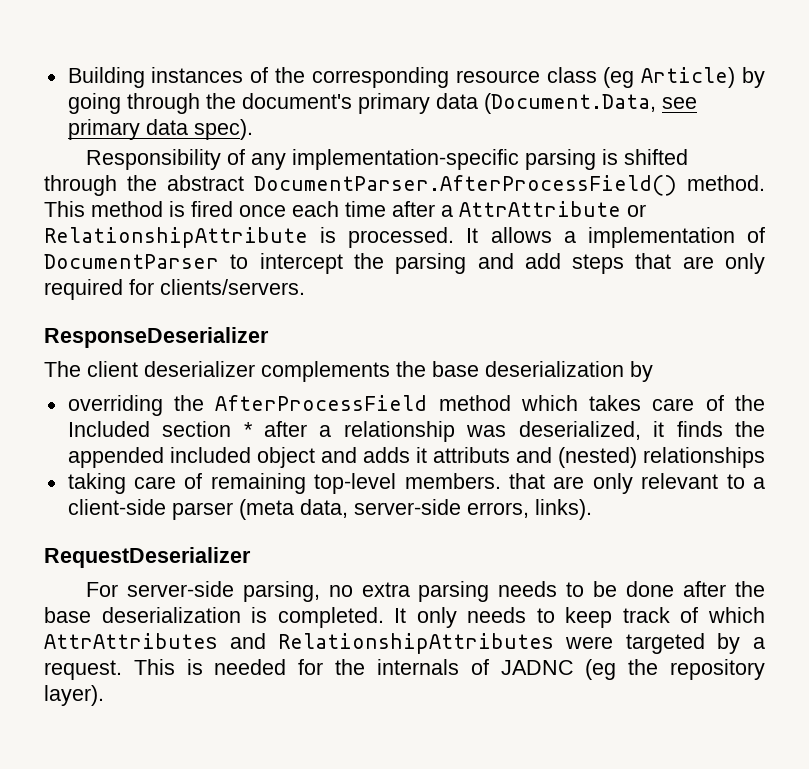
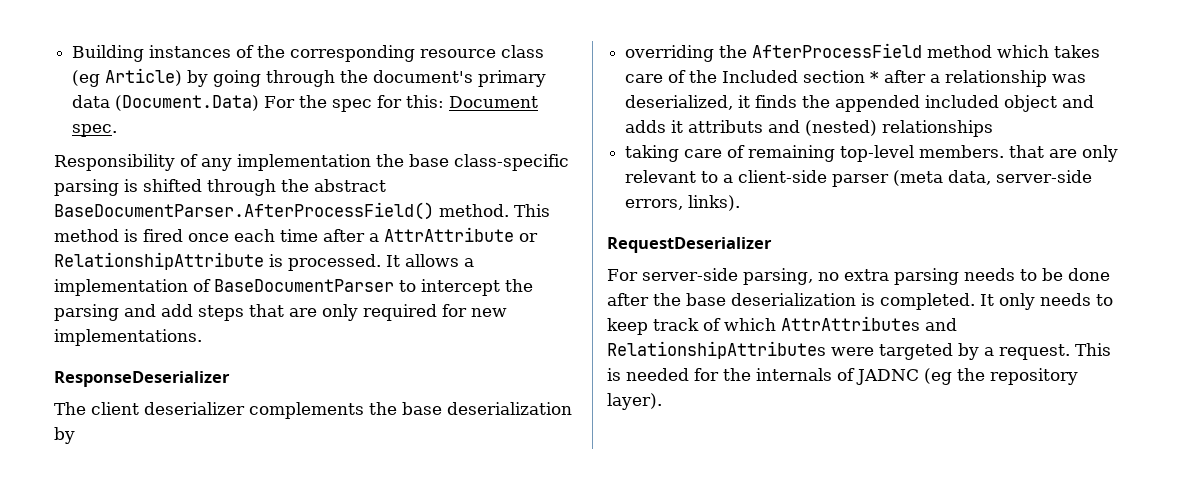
- Building instances of the corresponding resource class (eg Article) by going through the document's primary data (Document.Data, see primary data spec).
+ Building instances of the corresponding resource class (eg Article) by going through the document's primary data (Document.Data) For the spec for this: Document spec.
- Responsibility of any implementation-specific parsing is shifted through the abstract DocumentParser.AfterProcessField() method.
+ Responsibility of any implementation the base class-specific parsing is shifted through the abstract BaseDocumentParser.AfterProcessField() method.
- It allows a implementation of DocumentParser to intercept the parsing and add steps that are only required for clients/servers.
+ It allows a implementation of BaseDocumentParser to intercept the parsing and add steps that are only required for new implementations.

